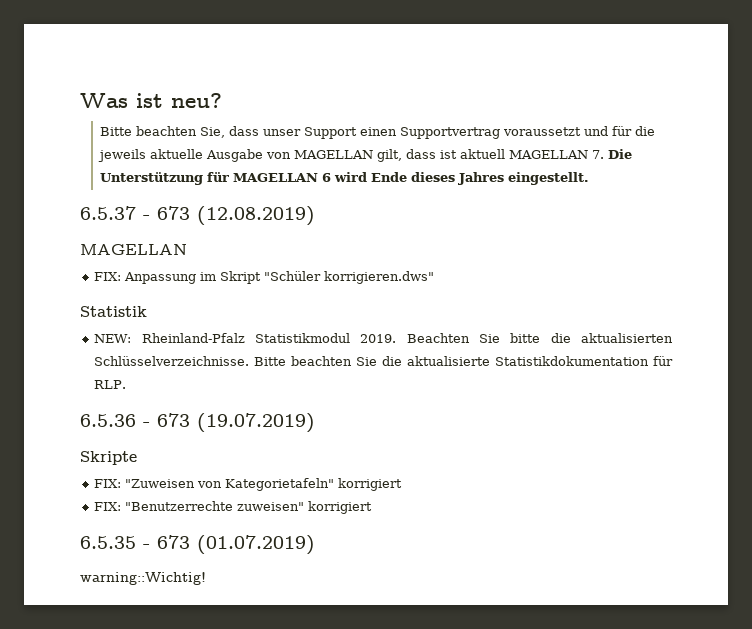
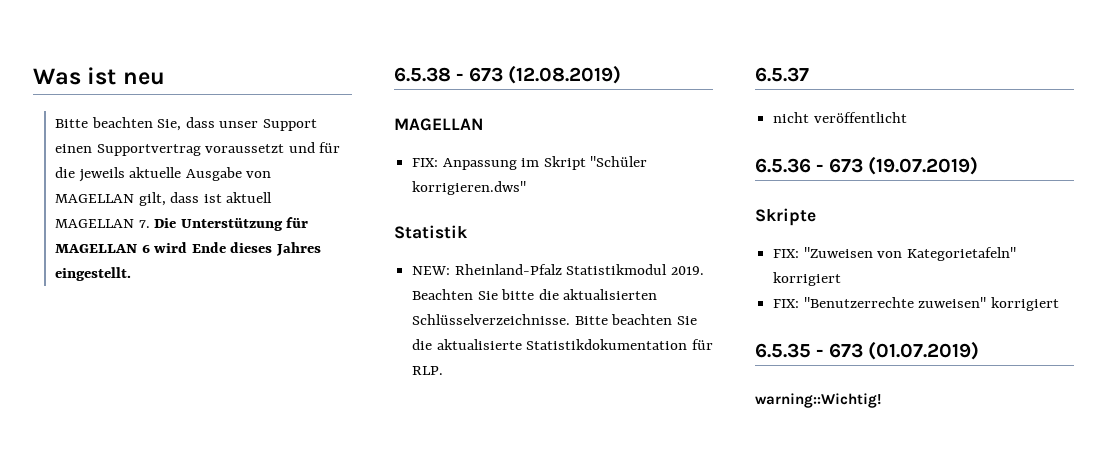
- Was ist neu?
+ Was ist neu
- 6.5.37 - 673 (12.08.2019)
+ 6.5.38 - 673 (12.08.2019)
+ 6.5.37
+ nicht veröffentlicht

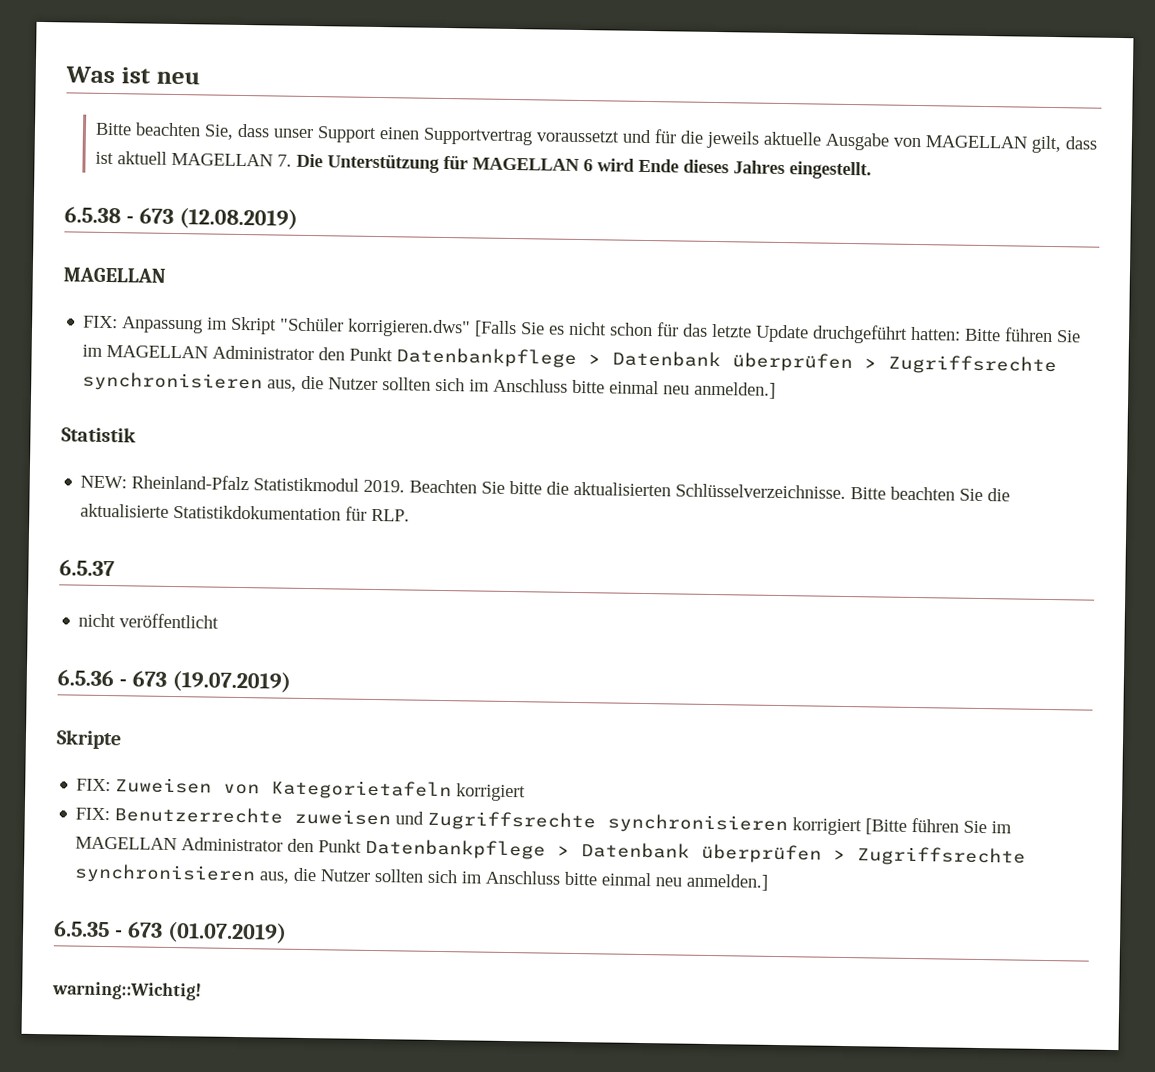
- FIX: Anpassung im Skript "Schüler korrigieren.dws"
+ FIX: Anpassung im Skript "Schüler korrigieren.dws" [Falls Sie es nicht schon für das letzte Update druchgeführt hatten: Bitte führen Sie im MAGELLAN Administrator den Punkt Datenbankpflege > Datenbank überprüfen > Zugriffsrechte synchronisieren aus, die Nutzer sollten sich im Anschluss bitte einmal neu anmelden.]
- FIX: "Zuweisen von Kategorietafeln" korrigiert
+ FIX: Zuweisen von Kategorietafeln korrigiert
- FIX: "Benutzerrechte zuweisen" korrigiert
+ FIX: Benutzerrechte zuweisen und Zugriffsrechte synchronisieren korrigiert [Bitte führen Sie im MAGELLAN Administrator den Punkt Datenbankpflege > Datenbank überprüfen > Zugriffsrechte synchronisieren aus, die Nutzer sollten sich im Anschluss bitte einmal neu anmelden.]

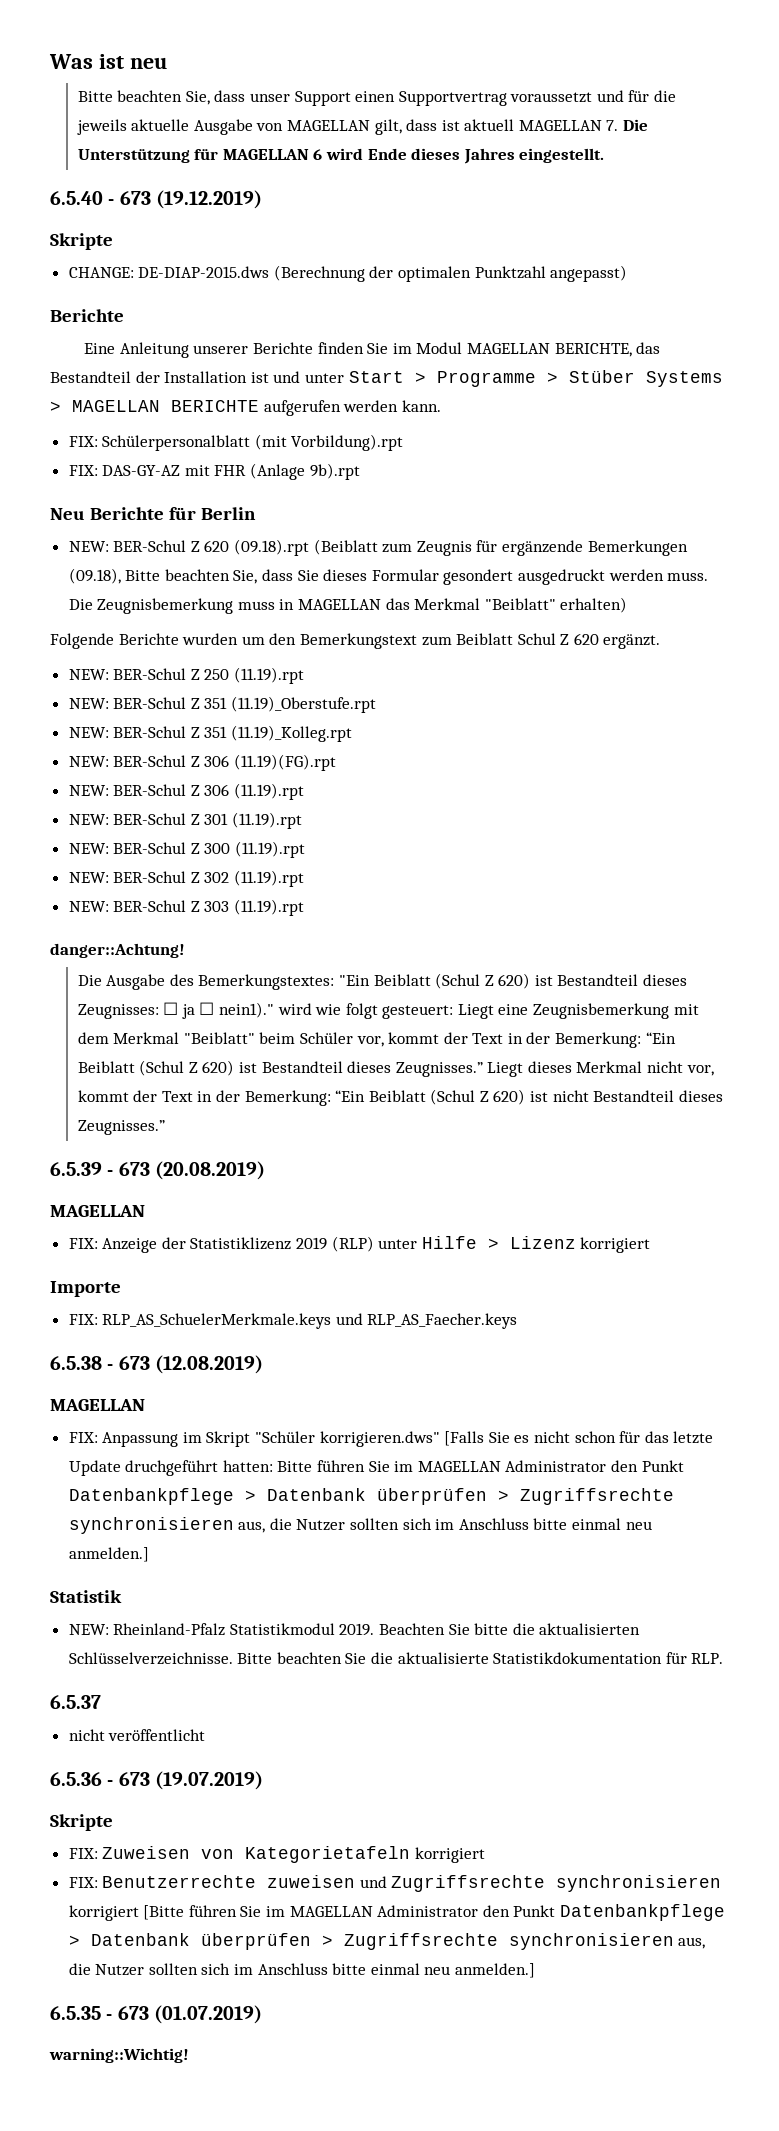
+ 6.5.40 - 673 (19.12.2019)
+ Skripte
+ CHANGE: DE-DIAP-2015.dws (Berechnung der optimalen Punktzahl angepasst)
+ Berichte
+ Eine Anleitung unserer Berichte finden Sie im Modul MAGELLAN BERICHTE, das Bestandteil der Installation ist und unter Start > Programme > Stüber Systems > MAGELLAN BERICHTE aufgerufen werden kann.
+ FIX: Schülerpersonalblatt (mit Vorbildung).rpt
+ FIX: DAS-GY-AZ mit FHR (Anlage 9b).rpt
+ Neu Berichte für Berlin
+ NEW: BER-Schul Z 620 (09.18).rpt (Beiblatt zum Zeugnis für ergänzende Bemerkungen (09.18), Bitte beachten Sie, dass Sie dieses Formular gesondert ausgedruckt werden muss. Die Zeugnisbemerkung muss in MAGELLAN das Merkmal "Beiblatt" erhalten)
+ Folgende Berichte wurden um den Bemerkungstext zum Beiblatt Schul Z 620 ergänzt.
+ NEW: BER-Schul Z 250 (11.19).rpt
+ NEW: BER-Schul Z 351 (11.19)_Oberstufe.rpt
+ NEW: BER-Schul Z 351 (11.19)_Kolleg.rpt
+ NEW: BER-Schul Z 306 (11.19)(FG).rpt
+ NEW: BER-Schul Z 306 (11.19).rpt
+ NEW: BER-Schul Z 301 (11.19).rpt
+ NEW: BER-Schul Z 300 (11.19).rpt
+ NEW: BER-Schul Z 302 (11.19).rpt
+ NEW: BER-Schul Z 303 (11.19).rpt
+ danger::Achtung!
+ Die Ausgabe des Bemerkungstextes: "Ein Beiblatt (Schul Z 620) ist Bestandteil dieses Zeugnisses: ☐ ja ☐ nein1)." wird wie folgt gesteuert: Liegt eine Zeugnisbemerkung mit dem Merkmal "Beiblatt" beim Schüler vor, kommt der Text in der Bemerkung: “Ein Beiblatt (Schul Z 620) ist Bestandteil dieses Zeugnisses.” Liegt dieses Merkmal nicht vor, kommt der Text in der Bemerkung: “Ein Beiblatt (Schul Z 620) ist nicht Bestandteil dieses Zeugnisses.”
+ 6.5.39 - 673 (20.08.2019)
+ MAGELLAN
+ FIX: Anzeige der Statistiklizenz 2019 (RLP) unter Hilfe > Lizenz korrigiert
+ Importe
+ FIX: RLP_AS_SchuelerMerkmale.keys und RLP_AS_Faecher.keys

